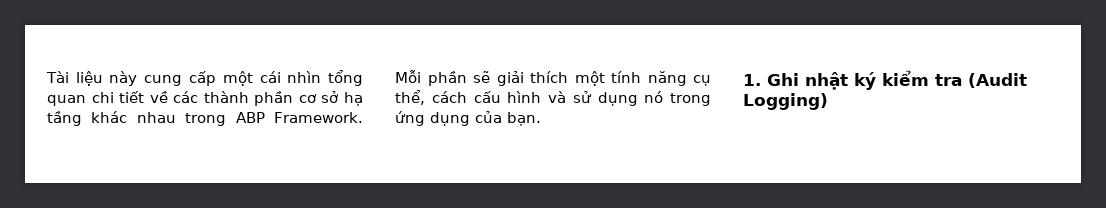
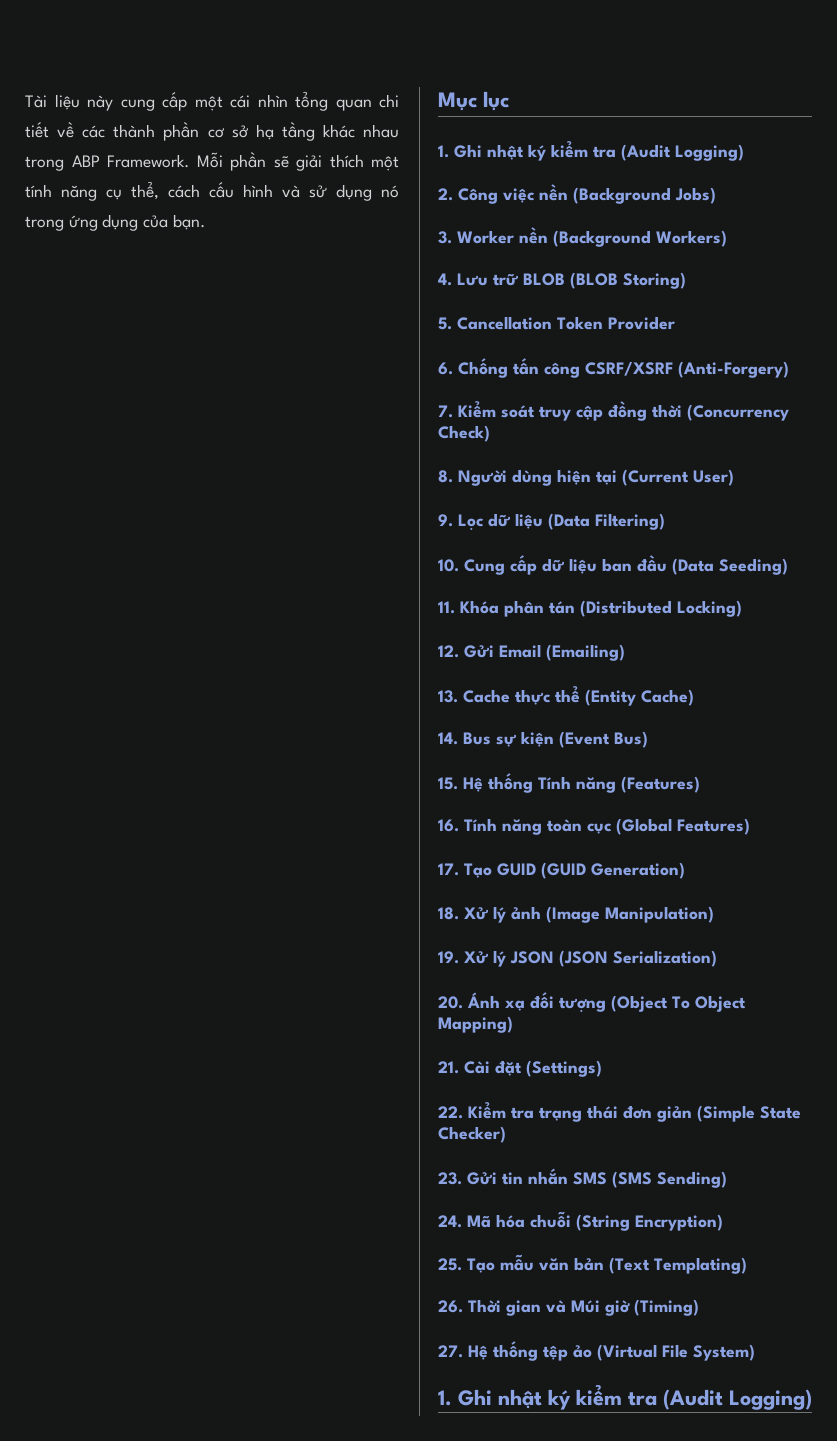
+ Mục lục
+ 1. Ghi nhật ký kiểm tra (Audit Logging)
+ 2. Công việc nền (Background Jobs)
+ 3. Worker nền (Background Workers)
+ 4. Lưu trữ BLOB (BLOB Storing)
+ 5. Cancellation Token Provider
+ 6. Chống tấn công CSRF/XSRF (Anti-Forgery)
+ 7. Kiểm soát truy cập đồng thời (Concurrency Check)
+ 8. Người dùng hiện tại (Current User)
+ 9. Lọc dữ liệu (Data Filtering)
+ 10. Cung cấp dữ liệu ban đầu (Data Seeding)
+ 11. Khóa phân tán (Distributed Locking)
+ 12. Gửi Email (Emailing)
+ 13. Cache thực thể (Entity Cache)
+ 14. Bus sự kiện (Event Bus)
+ 15. Hệ thống Tính năng (Features)
+ 16. Tính năng toàn cục (Global Features)
+ 17. Tạo GUID (GUID Generation)
+ 18. Xử lý ảnh (Image Manipulation)
+ 19. Xử lý JSON (JSON Serialization)
+ 20. Ánh xạ đối tượng (Object To Object Mapping)
+ 21. Cài đặt (Settings)
+ 22. Kiểm tra trạng thái đơn giản (Simple State Checker)
+ 23. Gửi tin nhắn SMS (SMS Sending)
+ 24. Mã hóa chuỗi (String Encryption)
+ 25. Tạo mẫu văn bản (Text Templating)
+ 26. Thời gian và Múi giờ (Timing)
+ 27. Hệ thống tệp ảo (Virtual File System)

